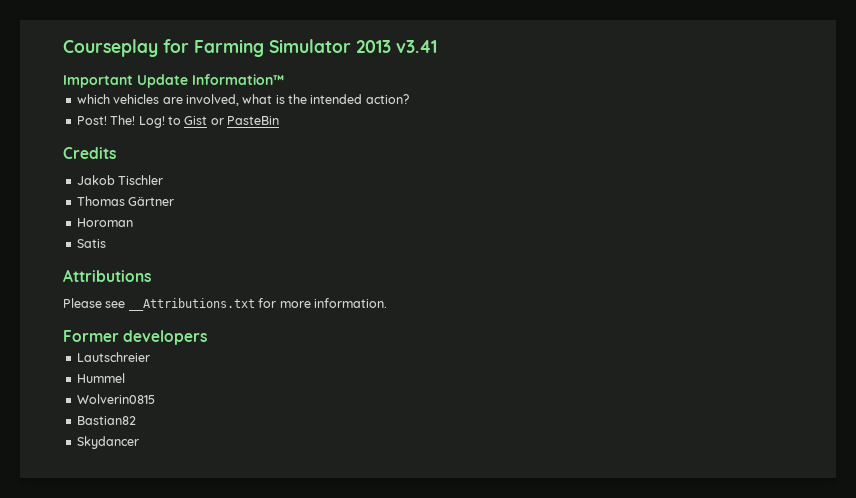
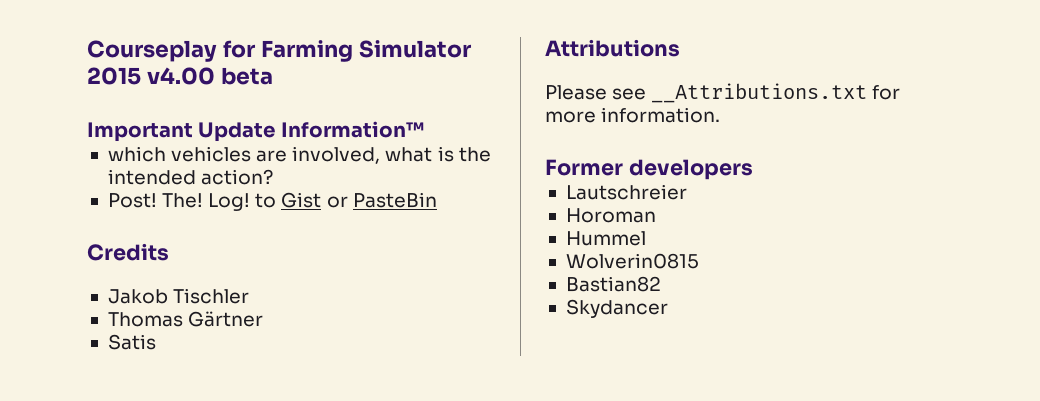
- Courseplay for Farming Simulator 2013 v3.41
+ Courseplay for Farming Simulator 2015 v4.00 beta
- Horoman
+ Horoman

